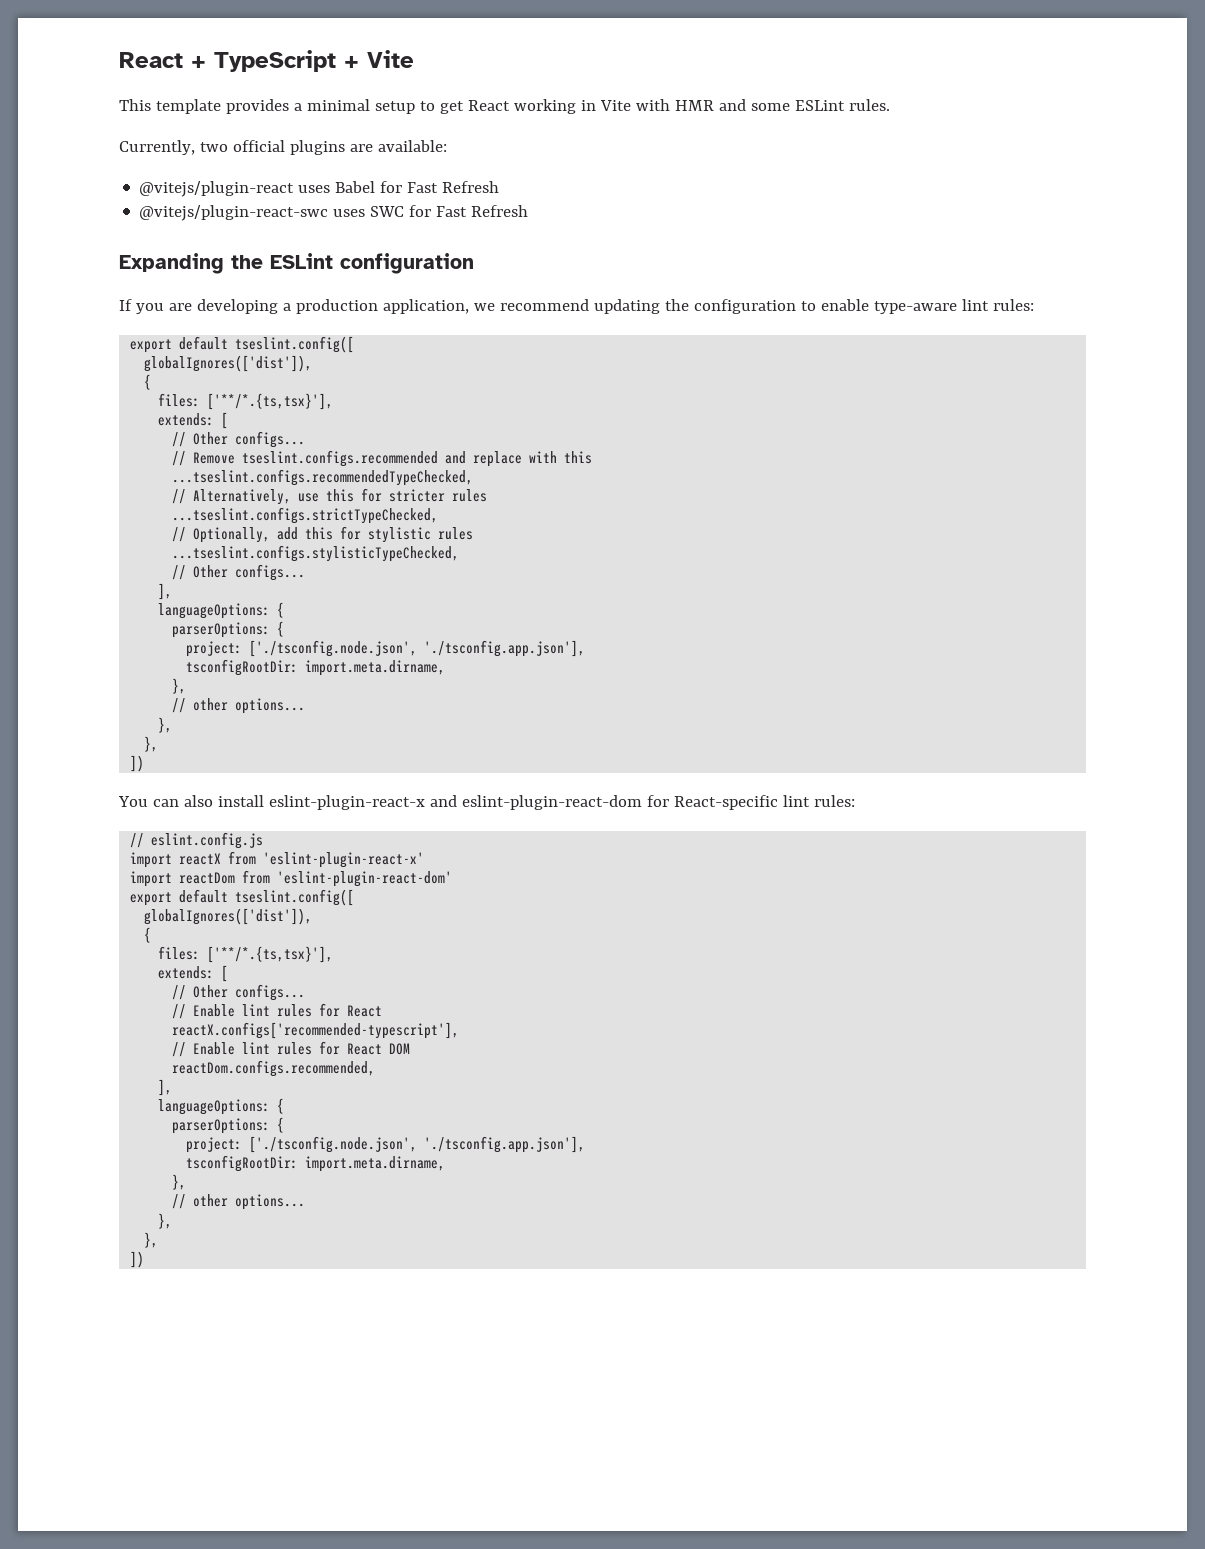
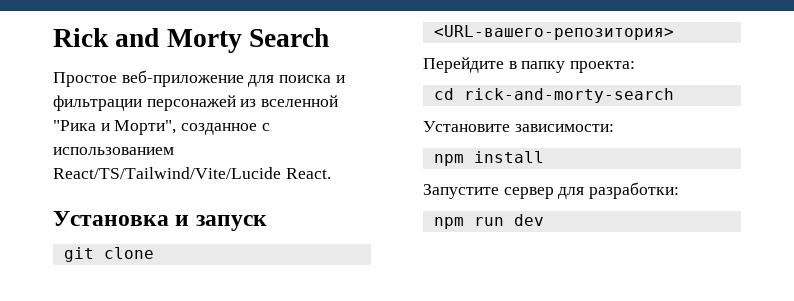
- React + TypeScript + Vite
- This template provides a minimal setup to get React working in Vite with HMR and some ESLint rules.
- Currently, two official plugins are available:
- @vitejs/plugin-react uses Babel for Fast Refresh
- @vitejs/plugin-react-swc uses SWC for Fast Refresh
- Expanding the ESLint configuration
- If you are developing a production application, we recommend updating the configuration to enable type-aware lint rules:
- export default tseslint.config([
- globalIgnores(['dist']),
- {
- files: ['**/*.{ts,tsx}'],
- extends: [
- // Other configs...
- // Remove tseslint.configs.recommended and replace with this
- ...tseslint.configs.recommendedTypeChecked,
- // Alternatively, use this for stricter rules
- ...tseslint.configs.strictTypeChecked,
- // Optionally, add this for stylistic rules
- ...tseslint.configs.stylisticTypeChecked,
- // Other configs...
- ],
- languageOptions: {
- parserOptions: {
- project: ['./tsconfig.node.json', './tsconfig.app.json'],
- tsconfigRootDir: import.meta.dirname,
- },
- // other options...
- },
- },
- ])
- You can also install eslint-plugin-react-x and eslint-plugin-react-dom for React-specific lint rules:
- // eslint.config.js
- import reactX from 'eslint-plugin-react-x'
- import reactDom from 'eslint-plugin-react-dom'
- export default tseslint.config([
- globalIgnores(['dist']),
- {
- files: ['**/*.{ts,tsx}'],
- extends: [
- // Other configs...
- // Enable lint rules for React
- reactX.configs['recommended-typescript'],
- // Enable lint rules for React DOM
- reactDom.configs.recommended,
- ],
- languageOptions: {
- parserOptions: {
- project: ['./tsconfig.node.json', './tsconfig.app.json'],
- tsconfigRootDir: import.meta.dirname,
- },
- // other options...
- },
- },
- ])
+ Rick and Morty Search
+ Простое веб-приложение для поиска и фильтрации персонажей из вселенной "Рика и Морти", созданное с использованием React/TS/Tailwind/Vite/Lucide React.
+ Установка и запуск
+ git clone <URL-вашего-репозитория>
+ Перейдите в папку проекта:
+ cd rick-and-morty-search
+ Установите зависимости:
+ npm install
+ Запустите сервер для разработки:
+ npm run dev

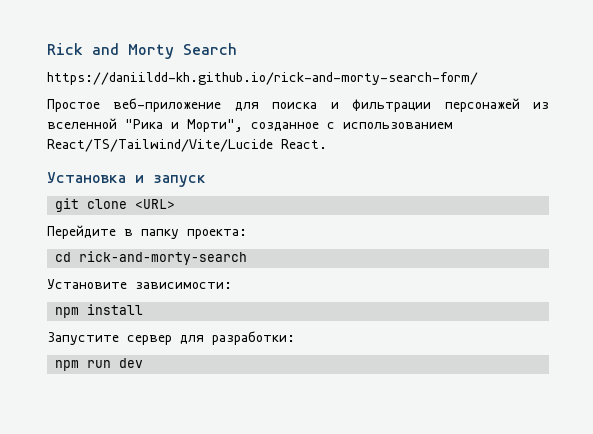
+ https://daniildd-kh.github.io/rick-and-morty-search-form/
- git clone <URL-вашего-репозитория>
+ git clone <URL>

